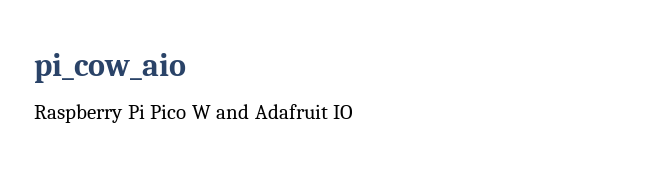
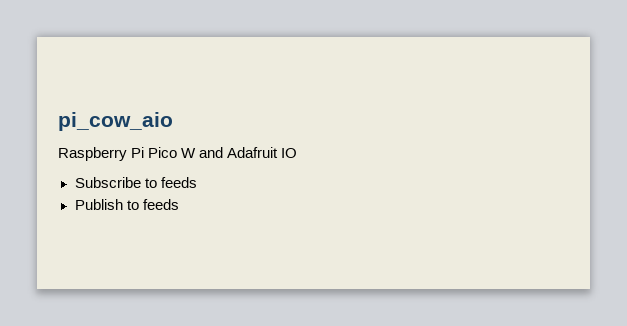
+ Subscribe to feeds
+ Publish to feeds

